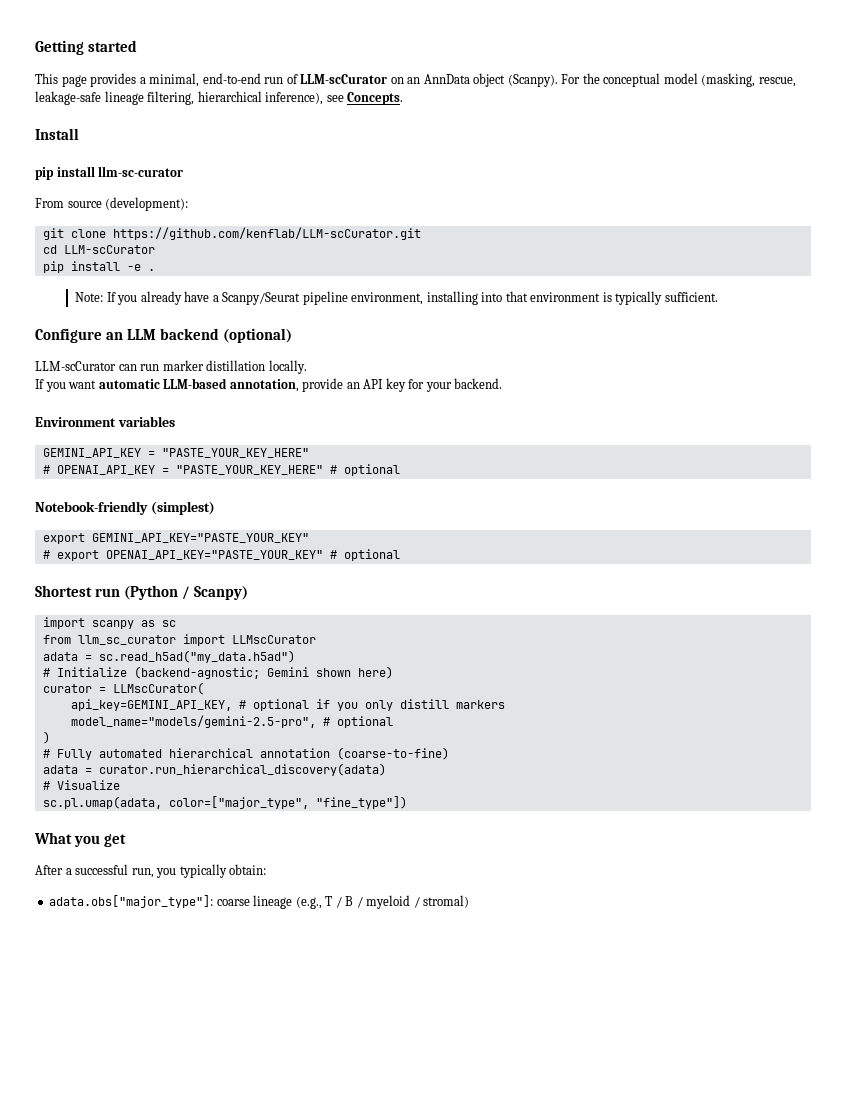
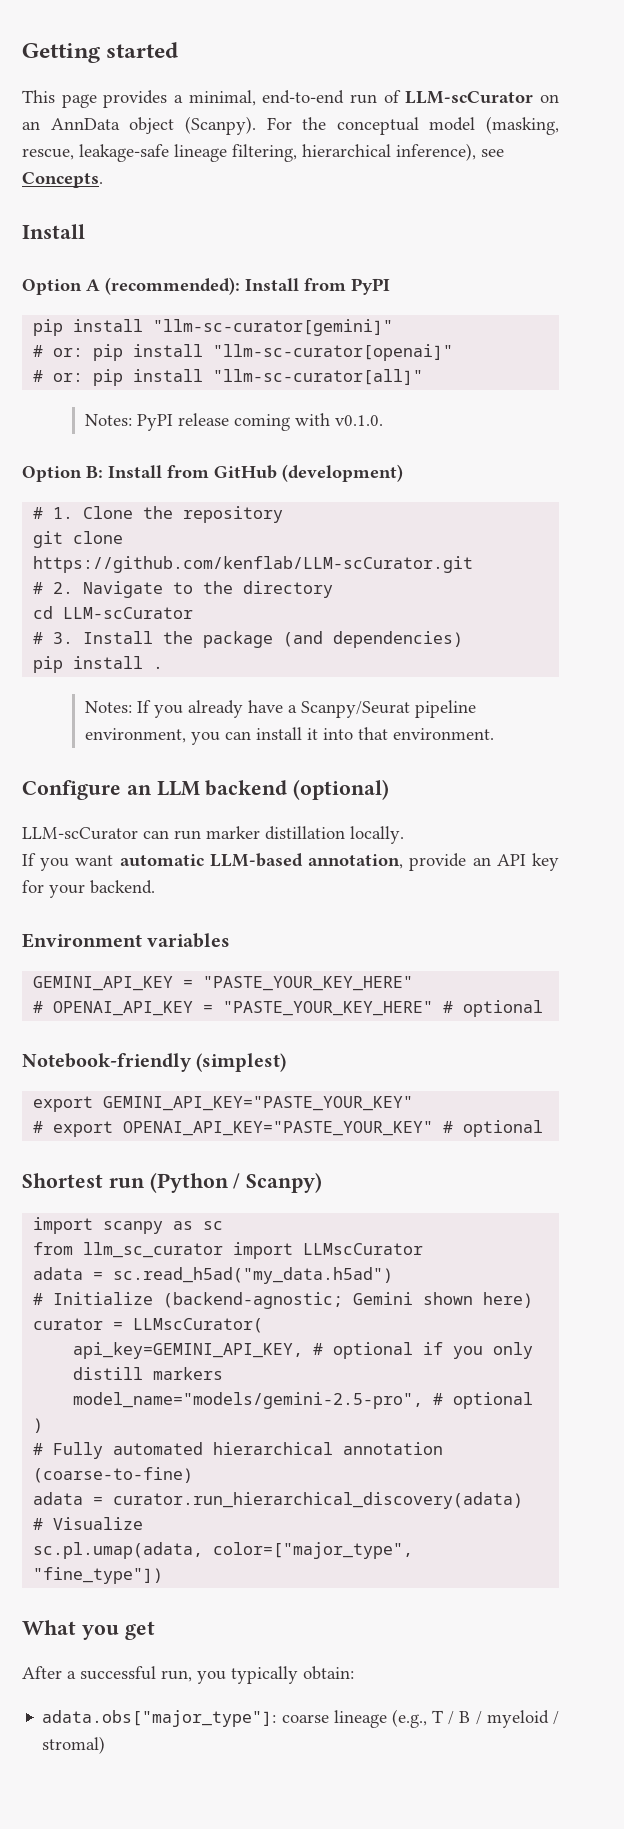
- pip install llm-sc-curator
- From source (development):
+ Option A (recommended): Install from PyPI
+ pip install "llm-sc-curator[gemini]"
+ # or: pip install "llm-sc-curator[openai]"
+ # or: pip install "llm-sc-curator[all]"
+ Notes: PyPI release coming with v0.1.0.
+ Option B: Install from GitHub (development)
+ # 1. Clone the repository
  git clone https://github.com/kenflab/LLM-scCurator.git
+ # 2. Navigate to the directory
  cd LLM-scCurator
- pip install -e .
+ # 3. Install the package (and dependencies)
+ pip install .
- Note: If you already have a Scanpy/Seurat pipeline environment, installing into that environment is typically sufficient.
+ Notes: If you already have a Scanpy/Seurat pipeline environment, you can install it into that environment.

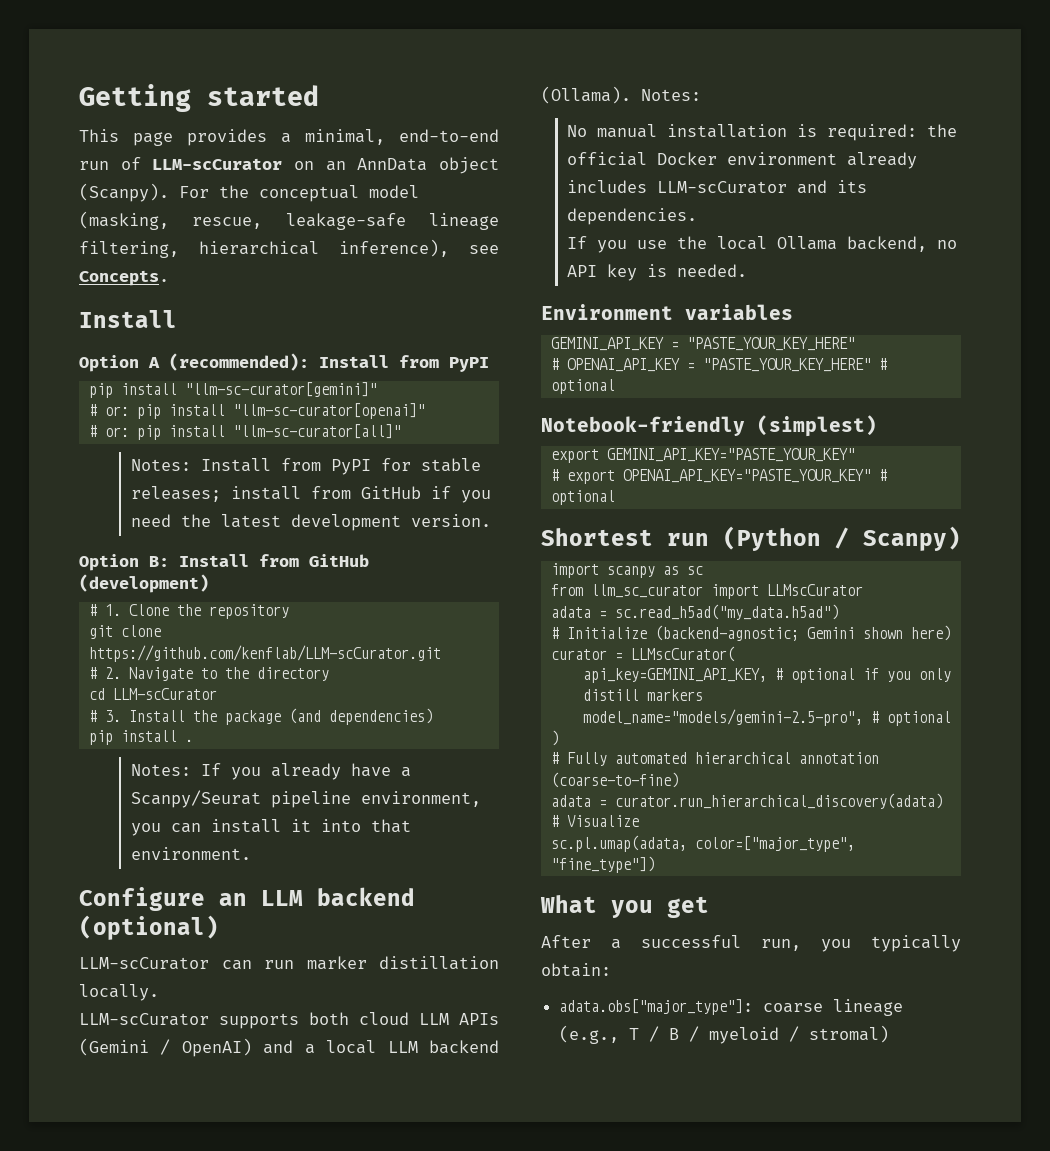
- Notes: PyPI release coming with v0.1.0.
+ Notes: Install from PyPI for stable releases; install from GitHub if you need the latest development version.
- If you want automatic LLM-based annotation, provide an API key for your backend.
+ LLM-scCurator supports both cloud LLM APIs (Gemini / OpenAI) and a local LLM backend (Ollama). Notes:
+ No manual installation is required: the official Docker environment already includes LLM-scCurator and its dependencies.
+ If you use the local Ollama backend, no API key is needed.

